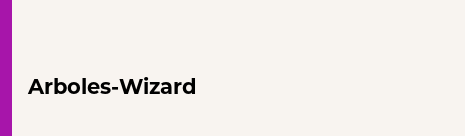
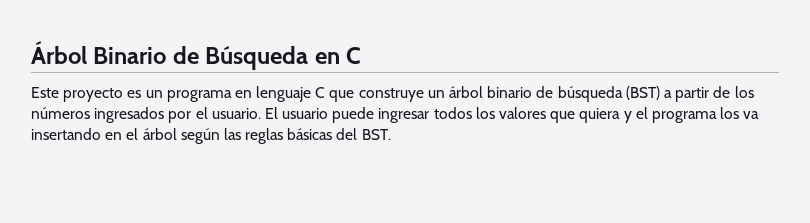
- Arboles-Wizard
+ Árbol Binario de Búsqueda en C
+ Este proyecto es un programa en lenguaje C que construye un árbol binario de búsqueda (BST) a partir de los números ingresados por el usuario. El usuario puede ingresar todos los valores que quiera y el programa los va insertando en el árbol según las reglas básicas del BST.

